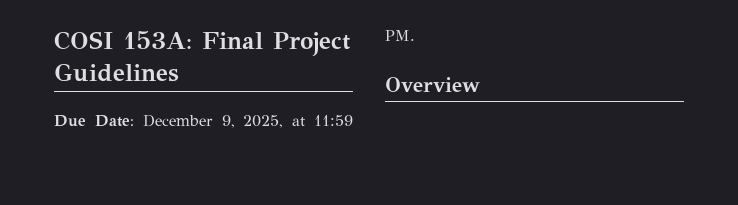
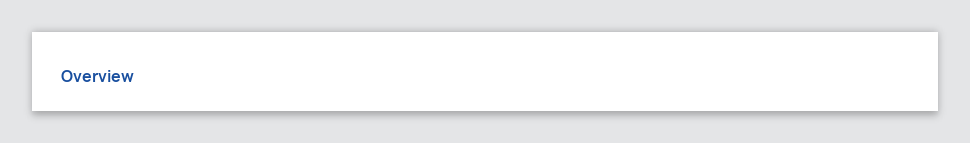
- COSI 153A: Final Project Guidelines
- Due Date: December 9, 2025, at 11:59 PM.

